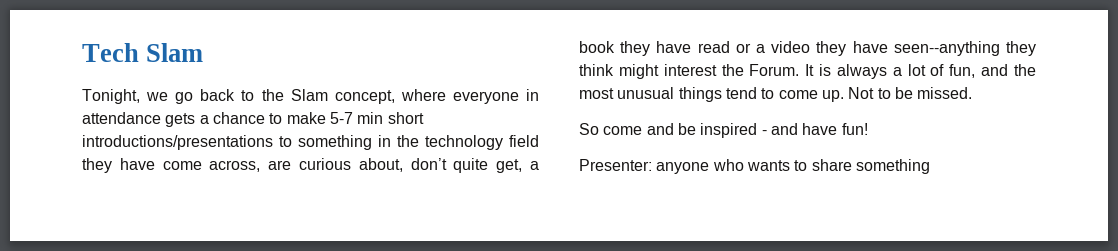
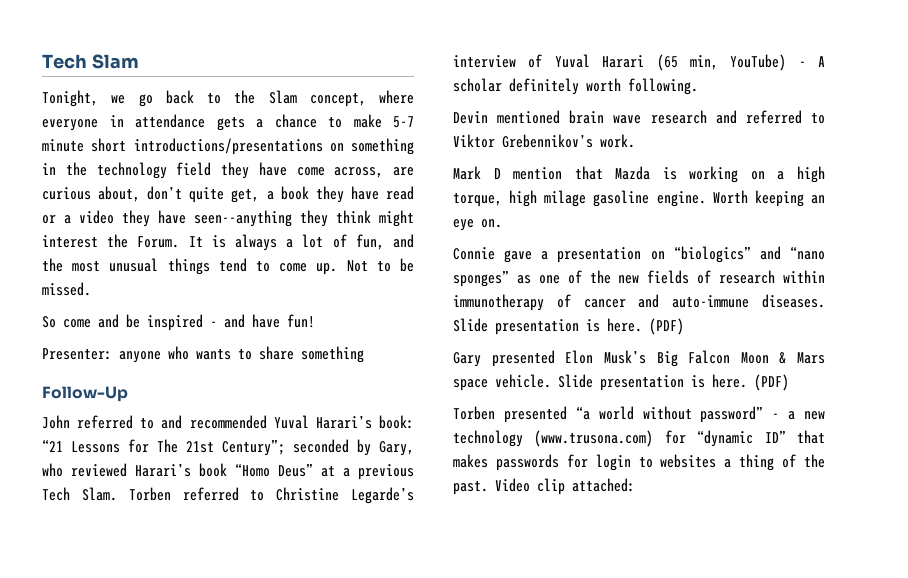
- Tonight, we go back to the Slam concept, where everyone in attendance gets a chance to make 5-7 min short introductions/presentations to something in the technology field they have come across, are curious about, don’t quite get, a book they have read or a video they have seen--anything they think might interest the Forum.
+ Tonight, we go back to the Slam concept, where everyone in attendance gets a chance to make 5-7 minute short introductions/presentations on something in the technology field they have come across, are curious about, don’t quite get, a book they have read or a video they have seen--anything they think might interest the Forum.
+ Follow-Up
+ John referred to and recommended Yuval Harari’s book: “21 Lessons for The 21st Century”; seconded by Gary, who reviewed Harari’s book “Homo Deus” at a previous Tech Slam. Torben referred to Christine Legarde’s interview of Yuval Harari (65 min, YouTube) - A scholar definitely worth following.
+ Devin mentioned brain wave research and referred to Viktor Grebennikov’s work.
+ Mark D mention that Mazda is working on a high torque, high milage gasoline engine. Worth keeping an eye on.
+ Connie gave a presentation on “biologics” and “nano sponges” as one of the new fields of research within immunotherapy of cancer and auto-immune diseases. Slide presentation is here. (PDF)
+ Gary presented Elon Musk’s Big Falcon Moon & Mars space vehicle. Slide presentation is here. (PDF)
+ Torben presented “a world without password” - a new technology (www.trusona.com) for “dynamic ID” that makes passwords for login to websites a thing of the past. Video clip attached:

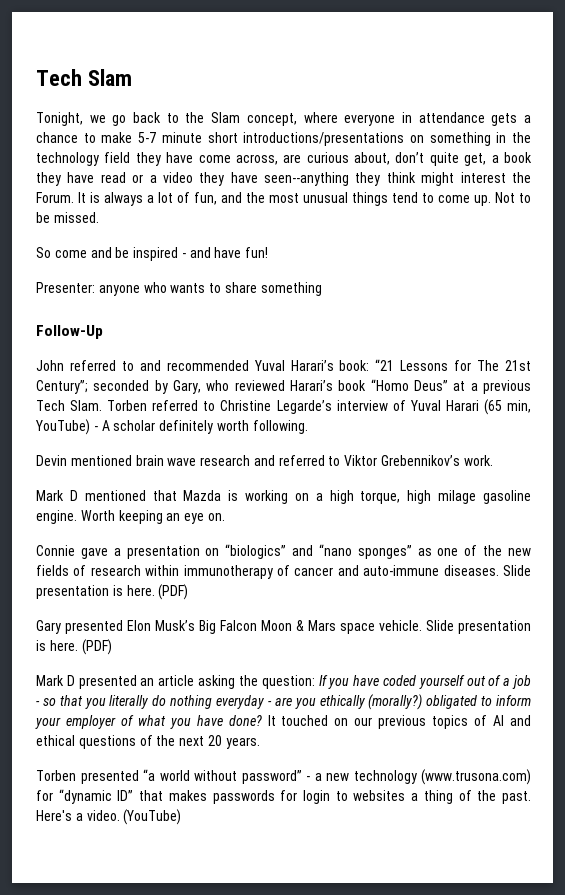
- Mark D mention that Mazda is working on a high torque, high milage gasoline engine.
+ Mark D mentioned that Mazda is working on a high torque, high milage gasoline engine.
+ Mark D presented an article asking the question: If you have coded yourself out of a job - so that you literally do nothing everyday - are you ethically (morally?) obligated to inform your employer of what you have done? It touched on our previous topics of AI and ethical questions of the next 20 years.
- Video clip attached:
+ Here's a video. (YouTube)

